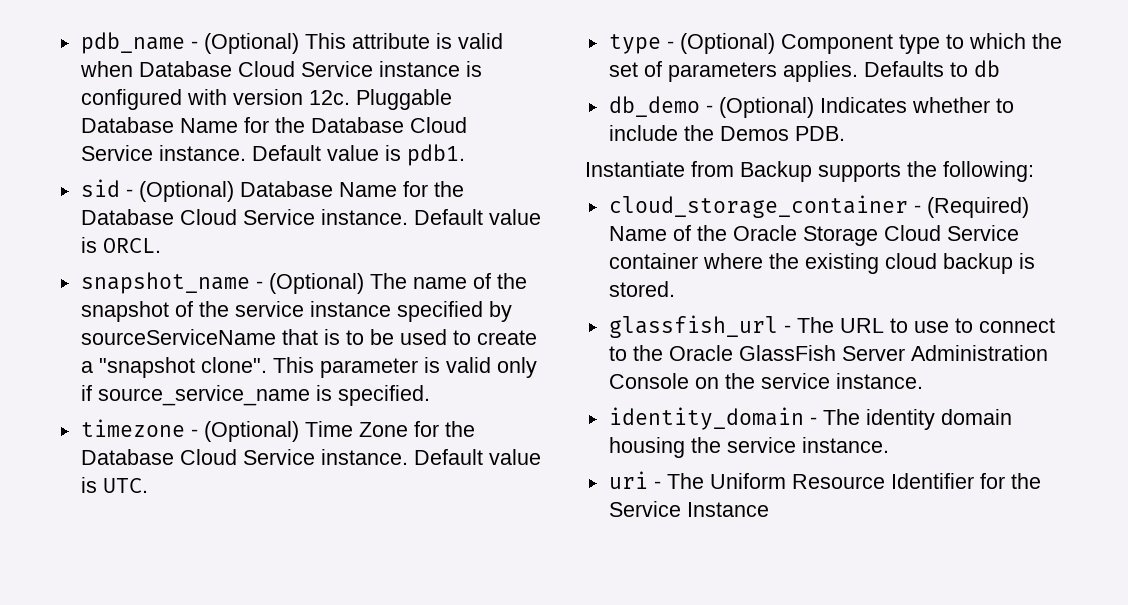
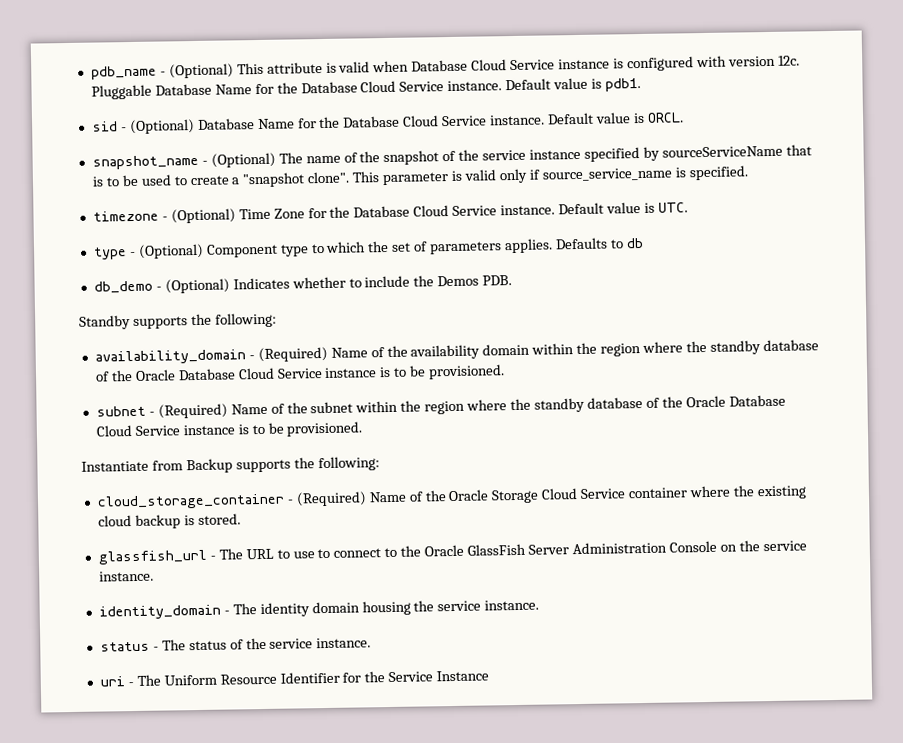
+ Standby supports the following:
+ availability_domain - (Required) Name of the availability domain within the region where the standby database of the Oracle Database Cloud Service instance is to be provisioned.
+ subnet - (Required) Name of the subnet within the region where the standby database of the Oracle Database Cloud Service instance is to be provisioned.
+ status - The status of the service instance.

